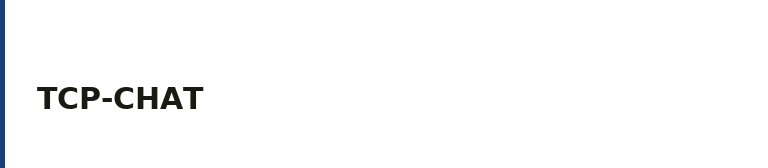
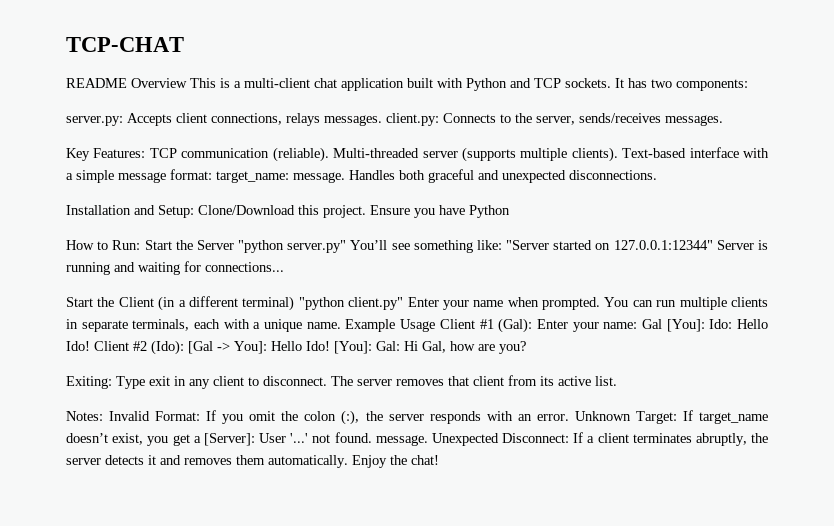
+ README Overview This is a multi-client chat application built with Python and TCP sockets. It has two components:
+ server.py: Accepts client connections, relays messages. client.py: Connects to the server, sends/receives messages.
+ Key Features: TCP communication (reliable). Multi-threaded server (supports multiple clients). Text-based interface with a simple message format: target_name: message. Handles both graceful and unexpected disconnections.
+ Installation and Setup: Clone/Download this project. Ensure you have Python
+ How to Run: Start the Server "python server.py" You’ll see something like: "Server started on 127.0.0.1:12344" Server is running and waiting for connections...
+ Start the Client (in a different terminal) "python client.py" Enter your name when prompted. You can run multiple clients in separate terminals, each with a unique name. Example Usage Client #1 (Gal): Enter your name: Gal [You]: Ido: Hello Ido! Client #2 (Ido): [Gal -> You]: Hello Ido! [You]: Gal: Hi Gal, how are you?
+ Exiting: Type exit in any client to disconnect. The server removes that client from its active list.
+ Notes: Invalid Format: If you omit the colon (:), the server responds with an error. Unknown Target: If target_name doesn’t exist, you get a [Server]: User '...' not found. message. Unexpected Disconnect: If a client terminates abruptly, the server detects it and removes them automatically. Enjoy the chat!

